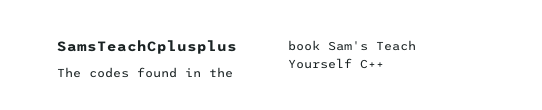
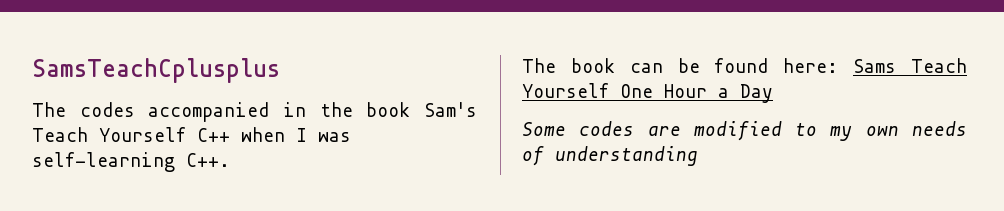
- The codes found in the book Sam's Teach Yourself C++
+ The codes accompanied in the book Sam's Teach Yourself C++ when I was self-learning C++.
+ The book can be found here: Sams Teach Yourself One Hour a Day
+ Some codes are modified to my own needs of understanding

